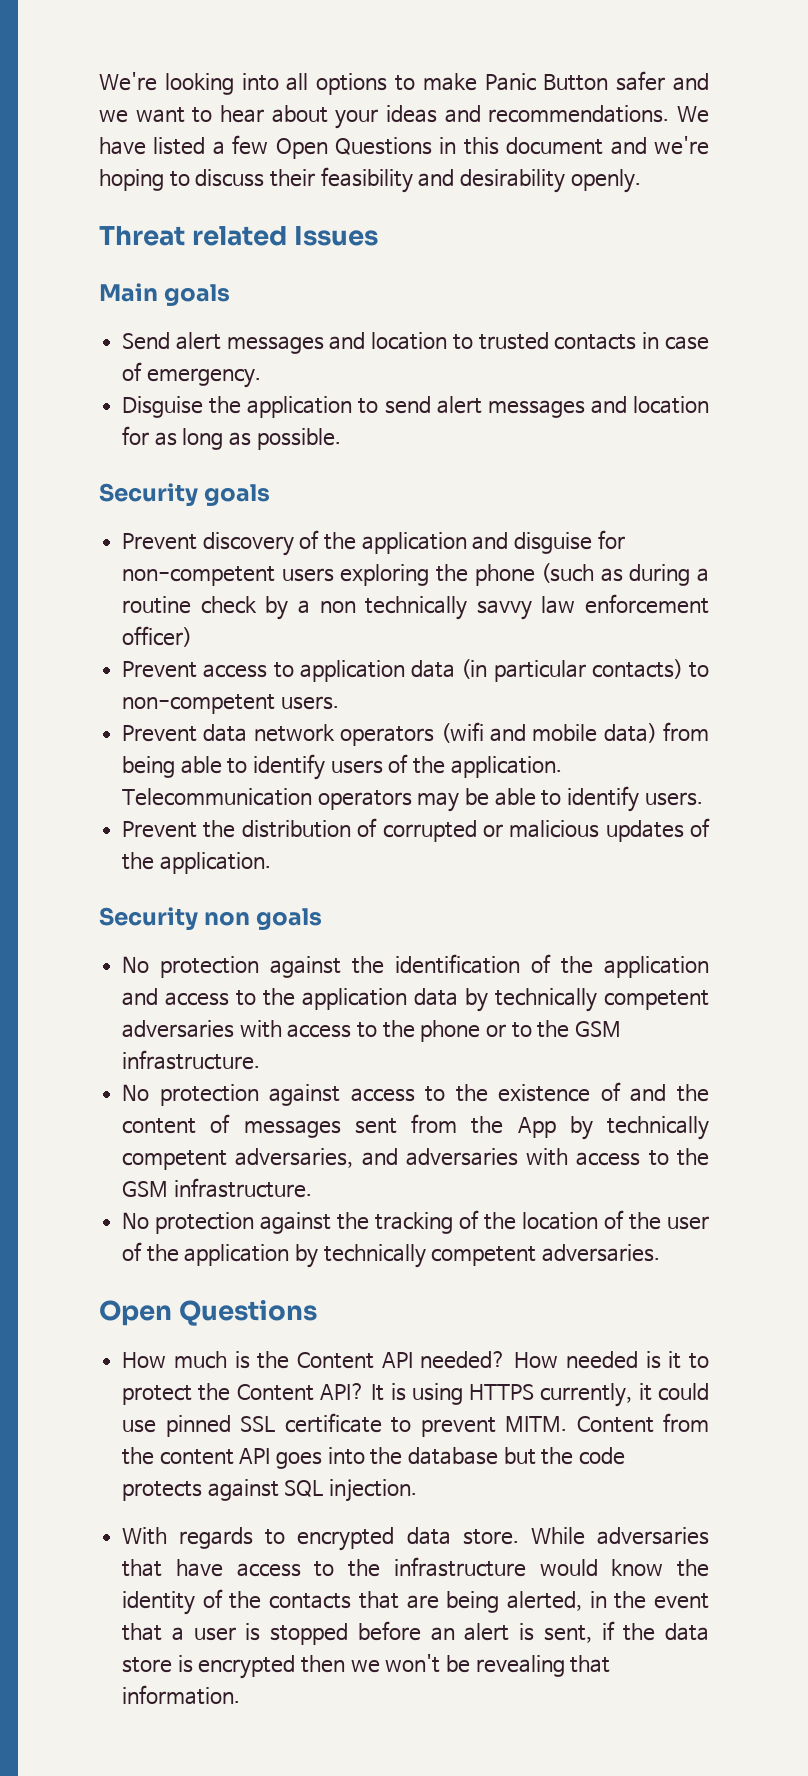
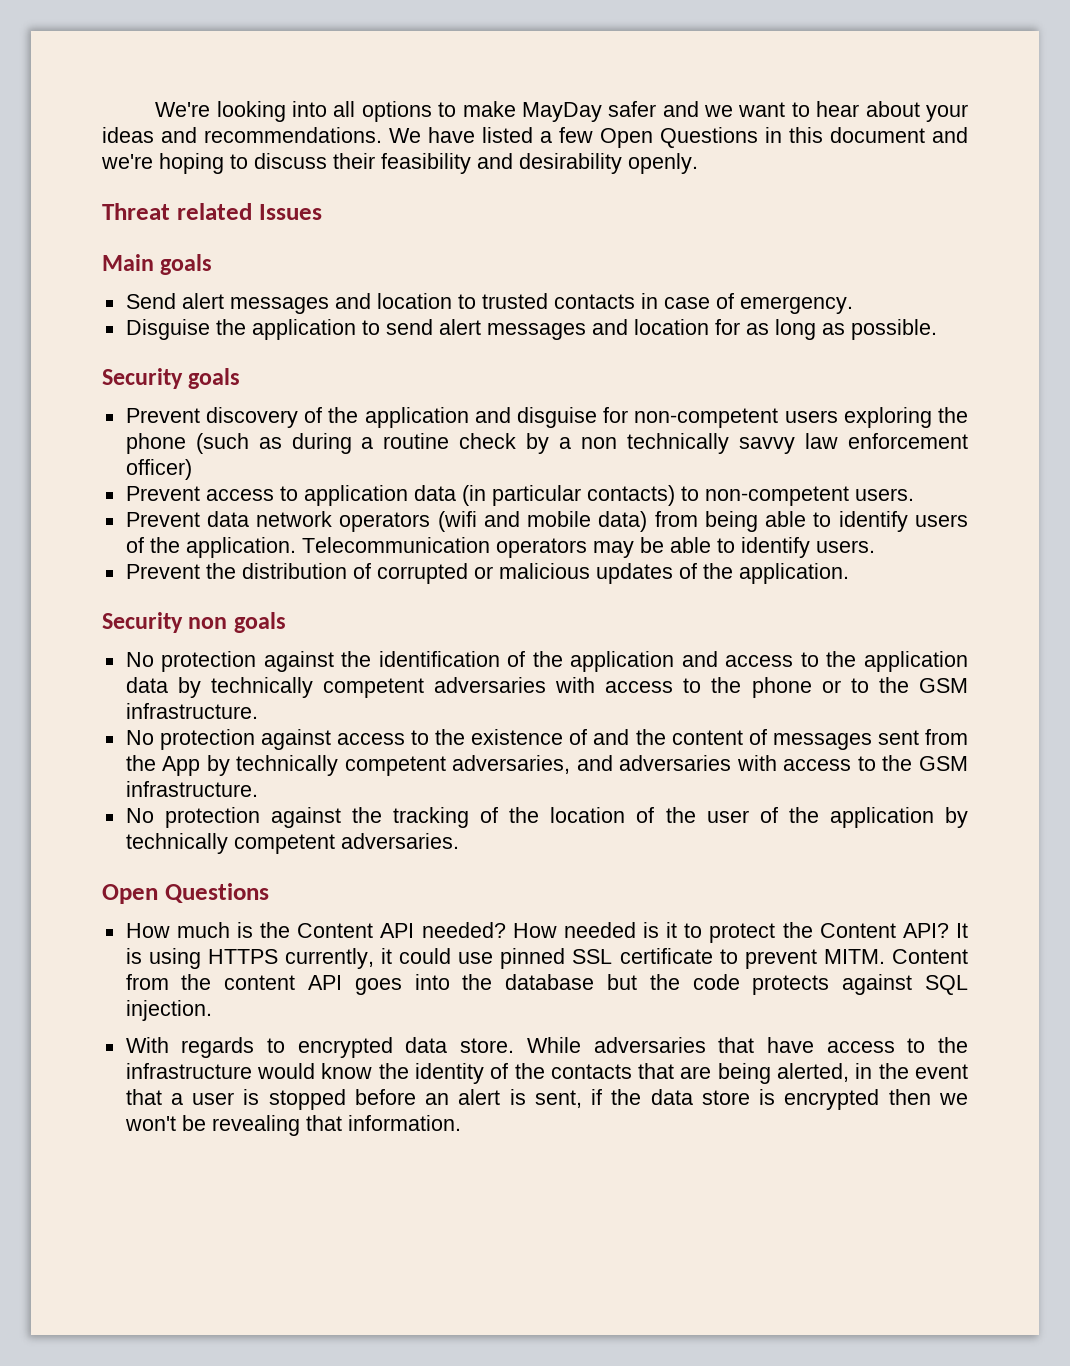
- We're looking into all options to make Panic Button safer and we want to hear about your ideas and recommendations.
+ We're looking into all options to make MayDay safer and we want to hear about your ideas and recommendations.

